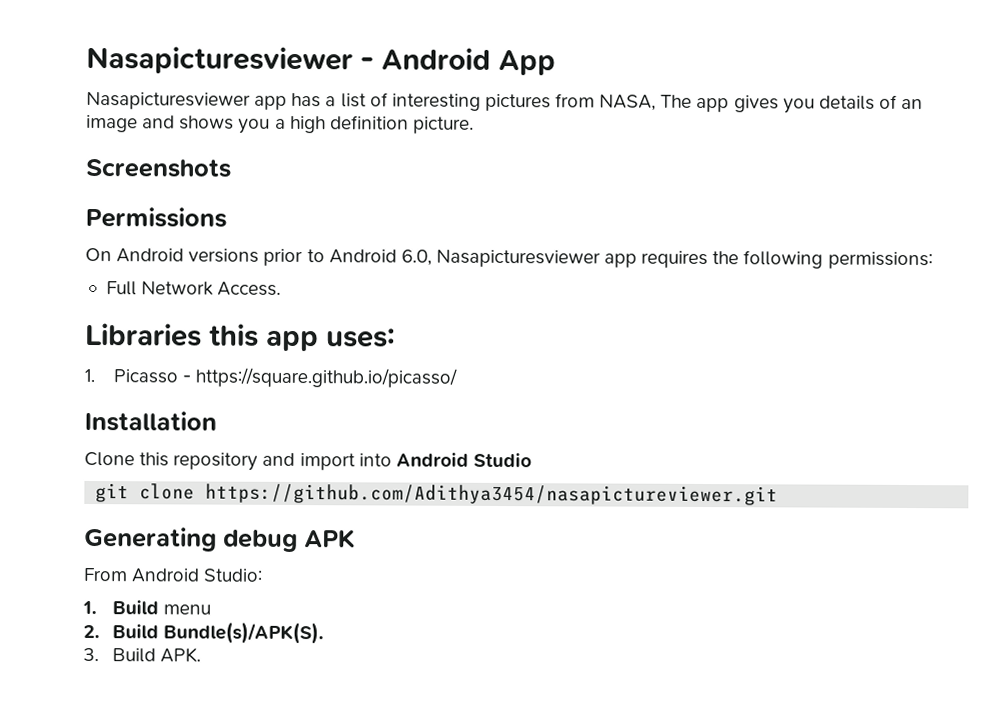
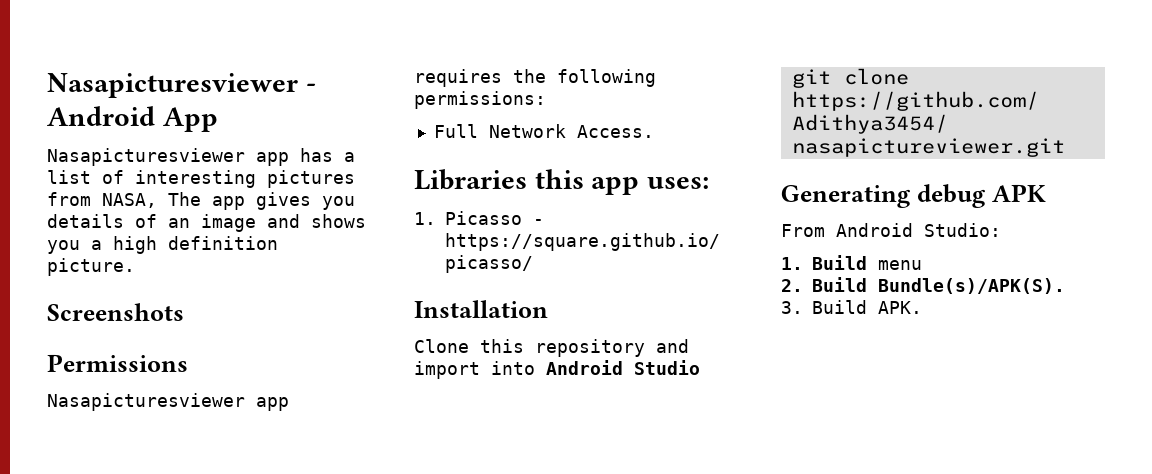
- On Android versions prior to Android 6.0, Nasapicturesviewer app requires the following permissions:
+ Nasapicturesviewer app requires the following permissions:

